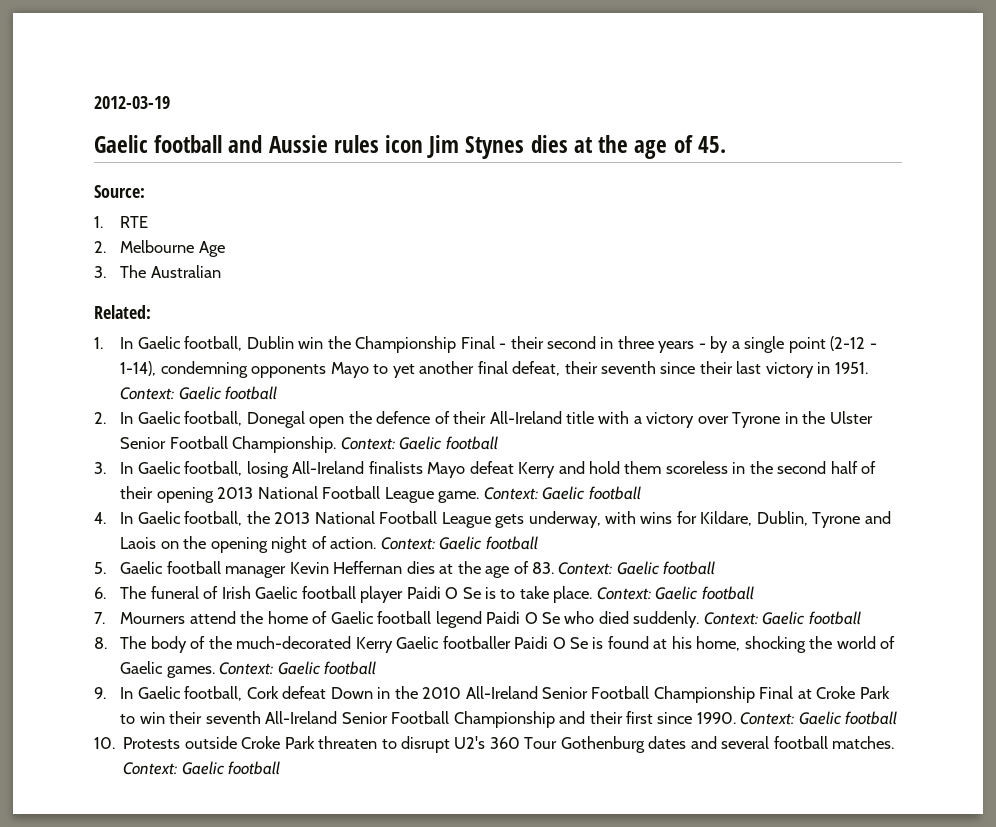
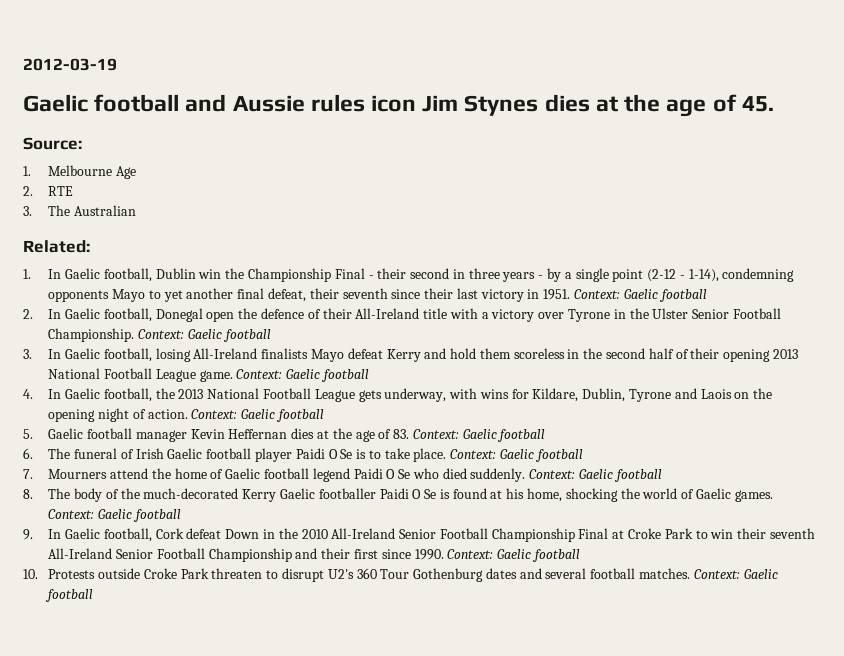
- 1. RTE
- 2. Melbourne Age
+ 1. Melbourne Age
+ 2. RTE

